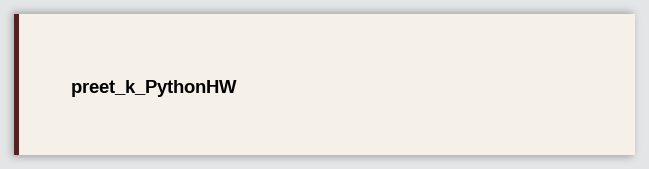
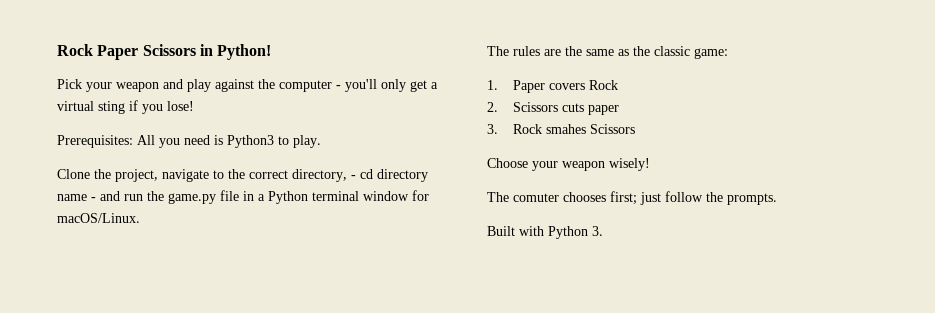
- preet_k_PythonHW
+ Rock Paper Scissors in Python!
+ Pick your weapon and play against the computer - you'll only get a virtual sting if you lose!
+ Prerequisites: All you need is Python3 to play.
+ Clone the project, navigate to the correct directory, - cd directory name - and run the game.py file in a Python terminal window for macOS/Linux.
+ The rules are the same as the classic game:
+ 1. Paper covers Rock
+ 2. Scissors cuts paper
+ 3. Rock smahes Scissors
+ Choose your weapon wisely!
+ The comuter chooses first; just follow the prompts.
+ Built with Python 3.

